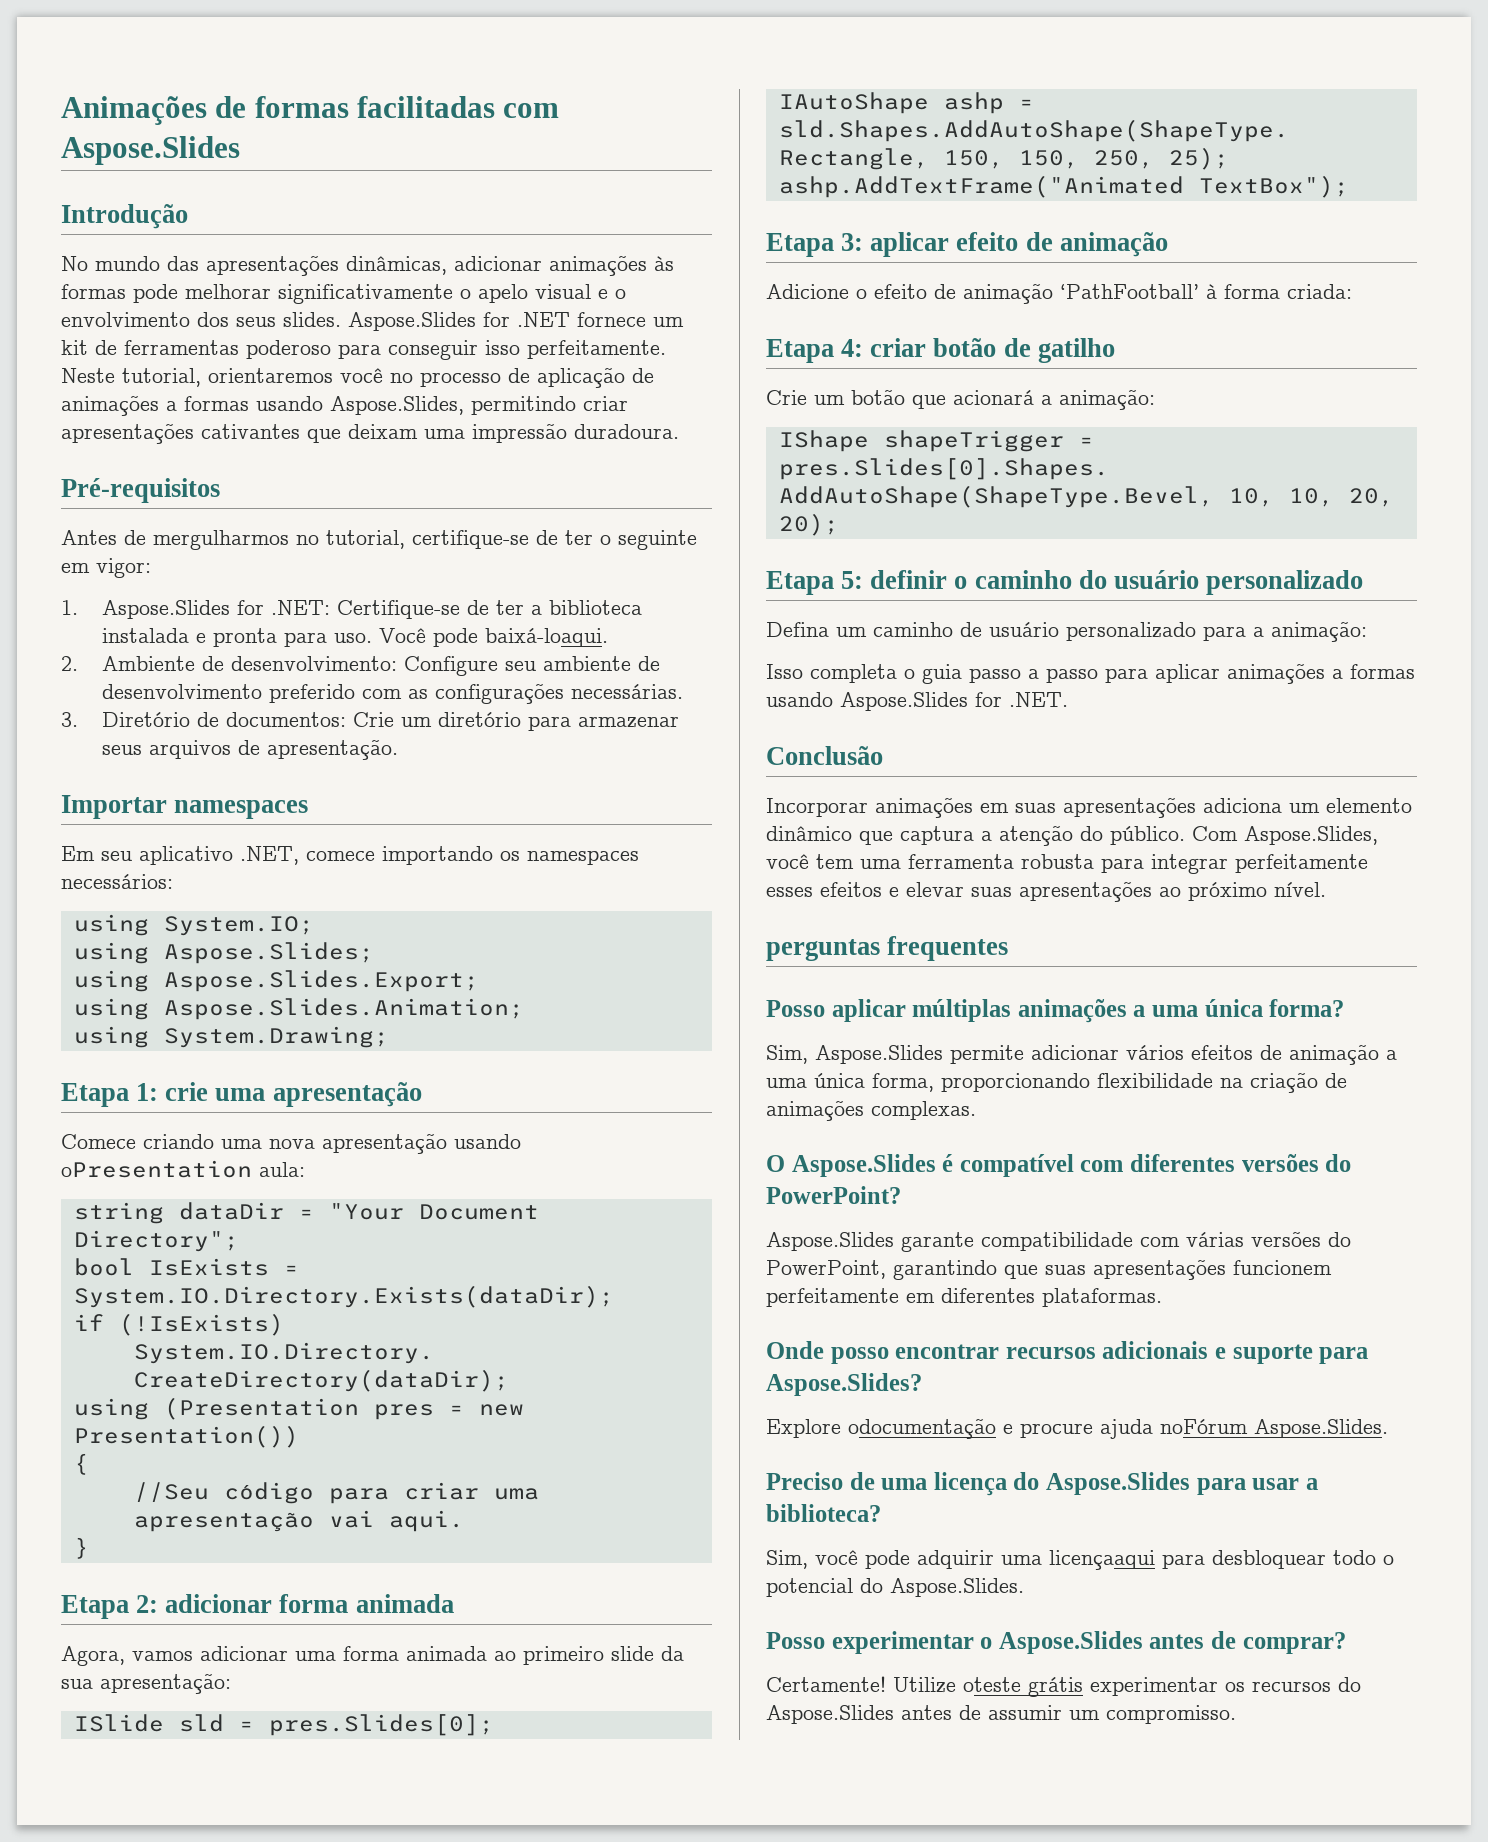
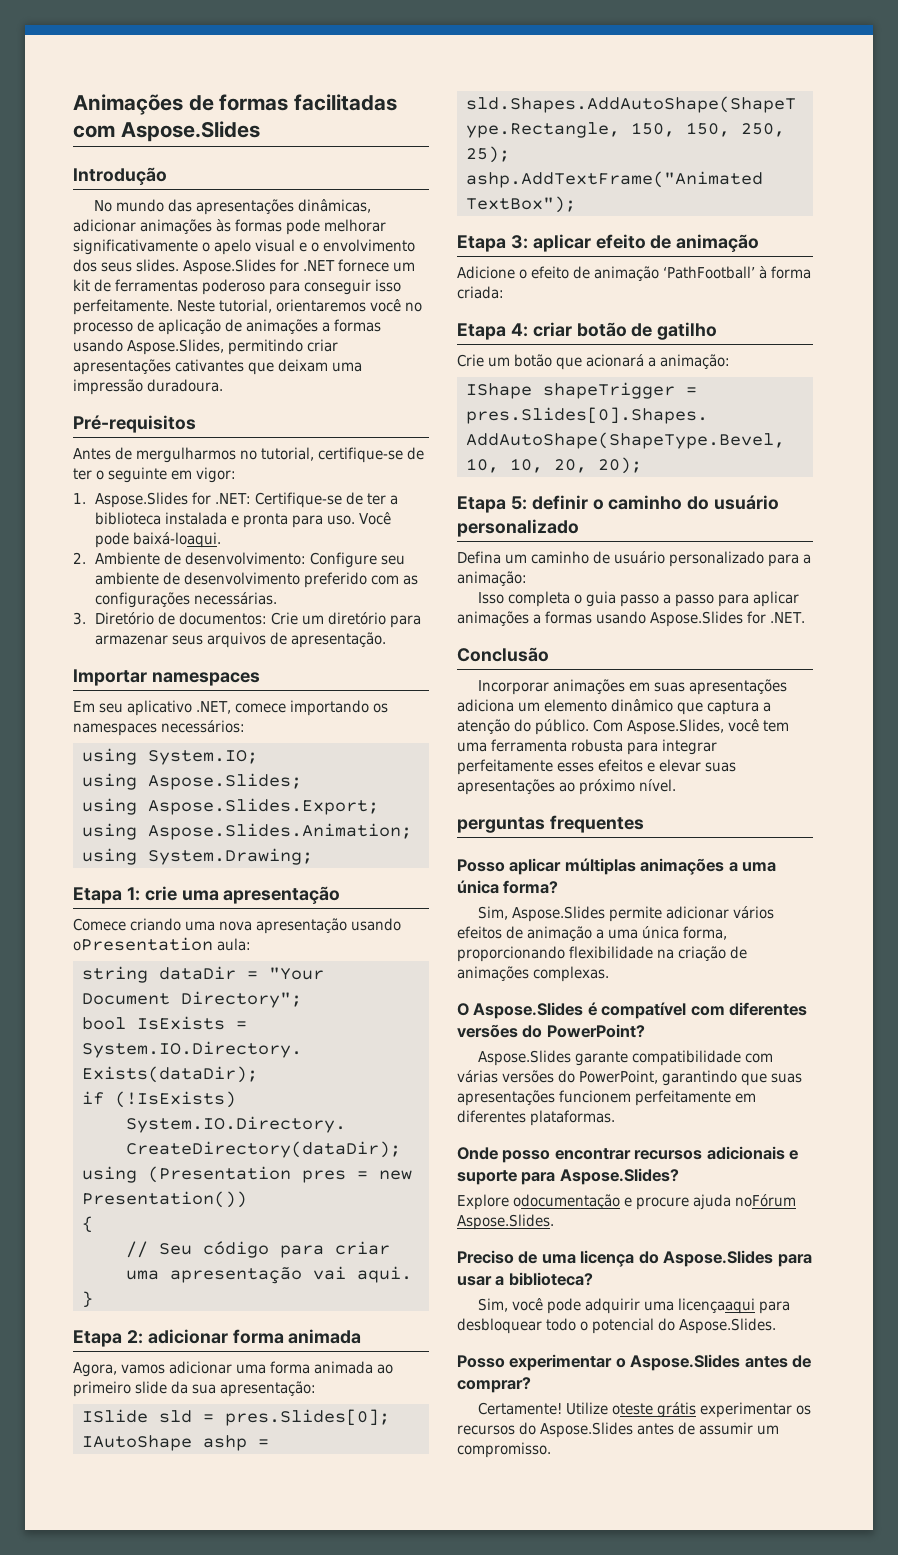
- //Seu código para criar uma apresentação vai aqui.
+ // Seu código para criar uma apresentação vai aqui.

